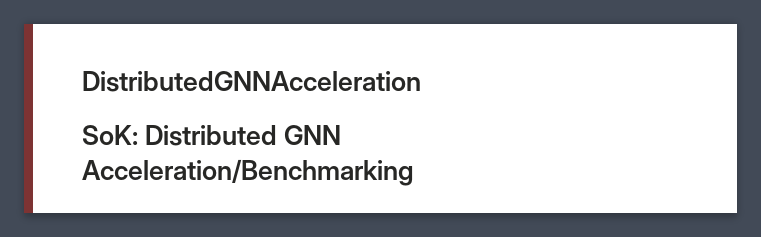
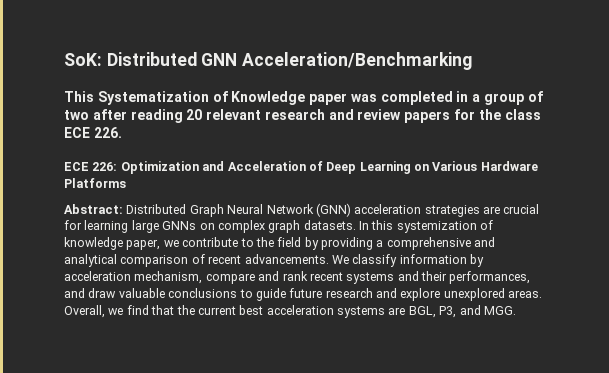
- DistributedGNNAcceleration
+ This Systematization of Knowledge paper was completed in a group of two after reading 20 relevant research and review papers for the class ECE 226.
+ ECE 226: Optimization and Acceleration of Deep Learning on Various Hardware Platforms
+ Abstract: Distributed Graph Neural Network (GNN) acceleration strategies are crucial for learning large GNNs on complex graph datasets. In this systemization of knowledge paper, we contribute to the field by providing a comprehensive and analytical comparison of recent advancements. We classify information by acceleration mechanism, compare and rank recent systems and their performances, and draw valuable conclusions to guide future research and explore unexplored areas. Overall, we find that the current best acceleration systems are BGL, P3, and MGG.

